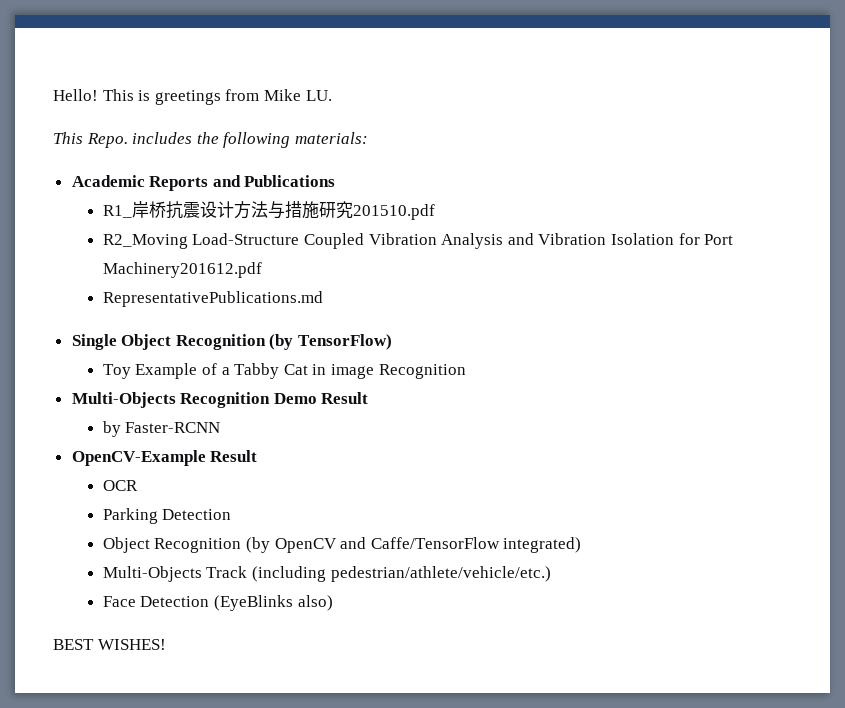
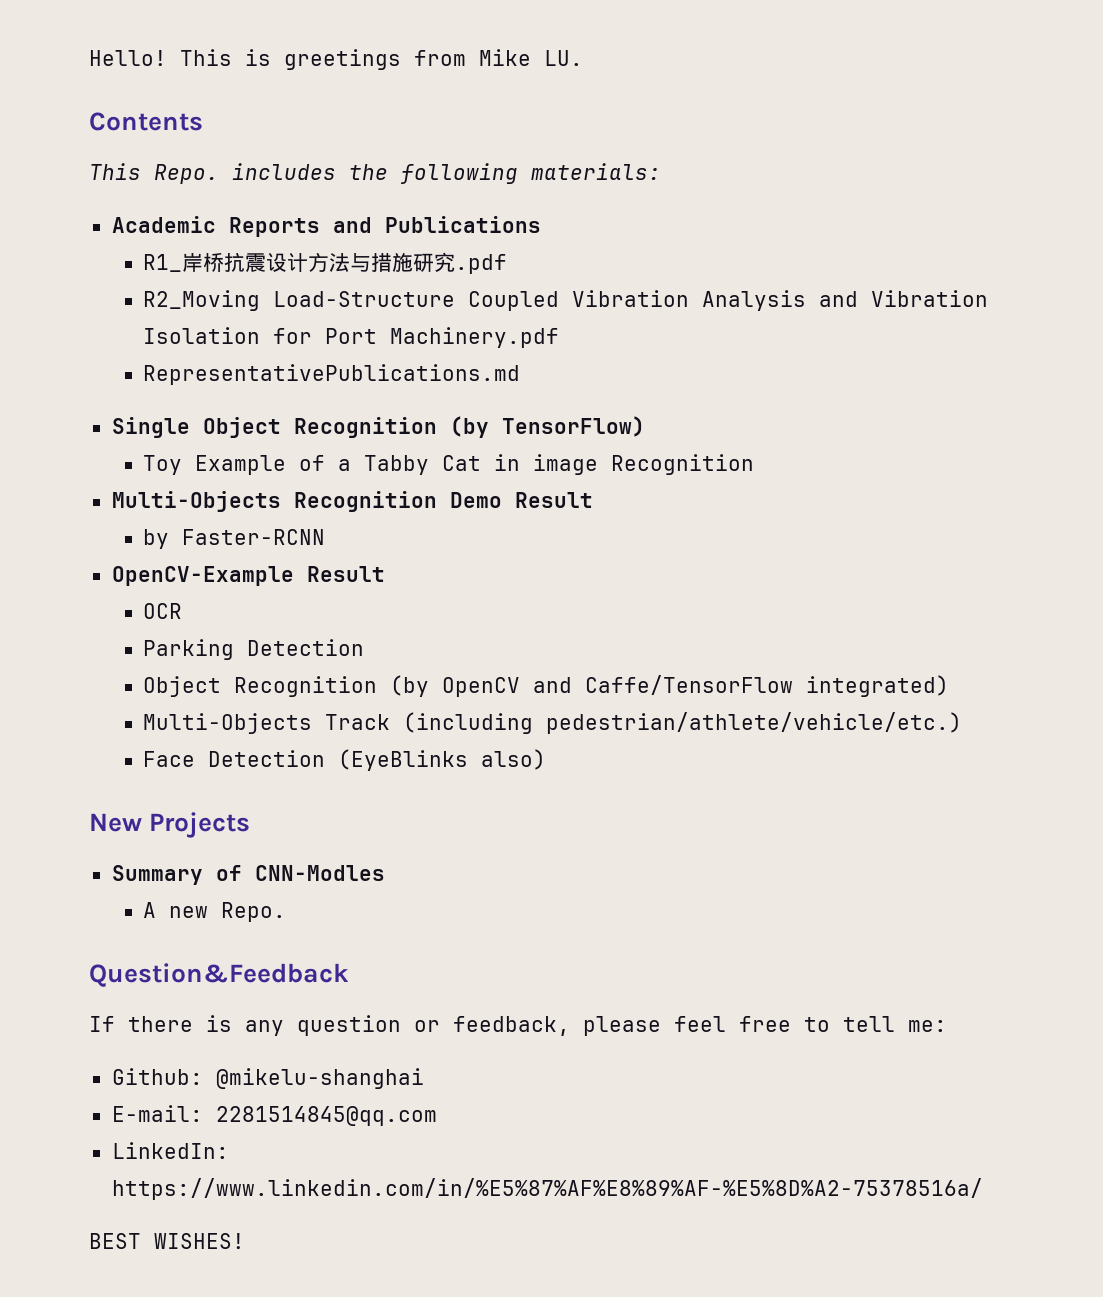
+ Contents
- R1_岸桥抗震设计方法与措施研究201510.pdf
+ R1_岸桥抗震设计方法与措施研究.pdf
- R2_Moving Load-Structure Coupled Vibration Analysis and Vibration Isolation for Port Machinery201612.pdf
+ R2_Moving Load-Structure Coupled Vibration Analysis and Vibration Isolation for Port Machinery.pdf
+ New Projects
+ Summary of CNN-Modles
+ A new Repo.
+ Question&Feedback
+ If there is any question or feedback, please feel free to tell me:
+ Github: @mikelu-shanghai
+ E-mail: 2281514845@qq.com
+ LinkedIn: https://www.linkedin.com/in/%E5%87%AF%E8%89%AF-%E5%8D%A2-75378516a/

